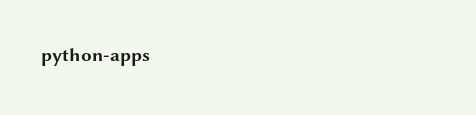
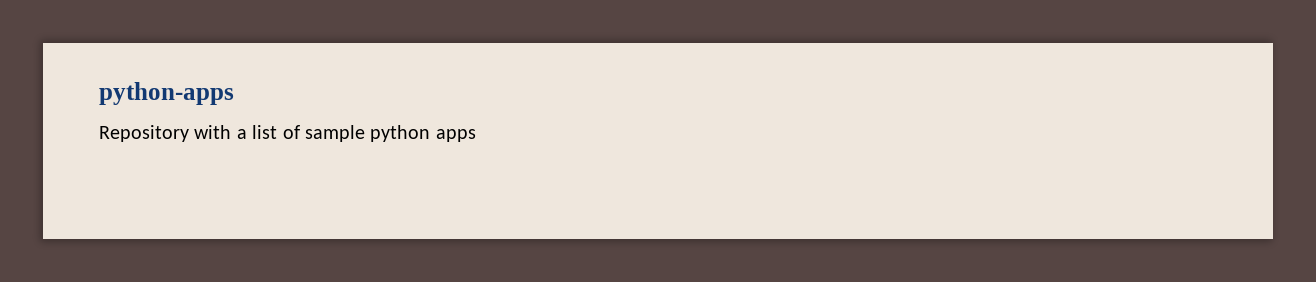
+ Repository with a list of sample python apps

